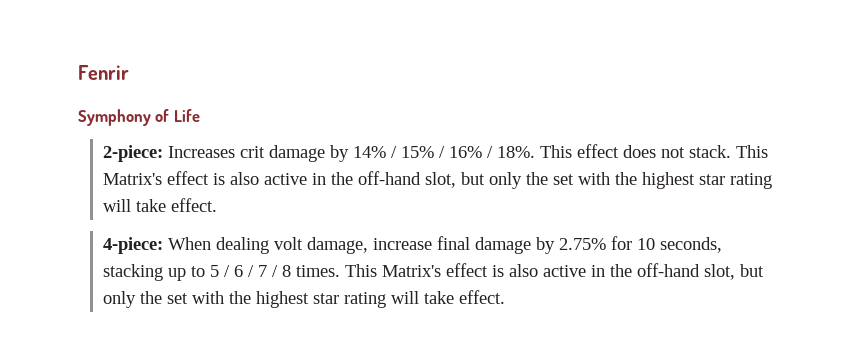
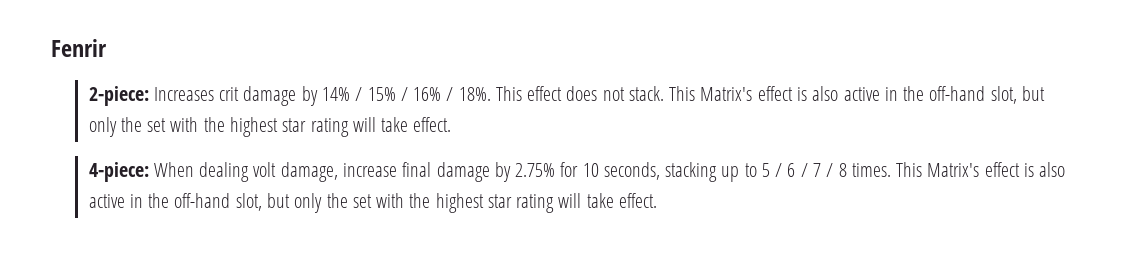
- Symphony of Life

